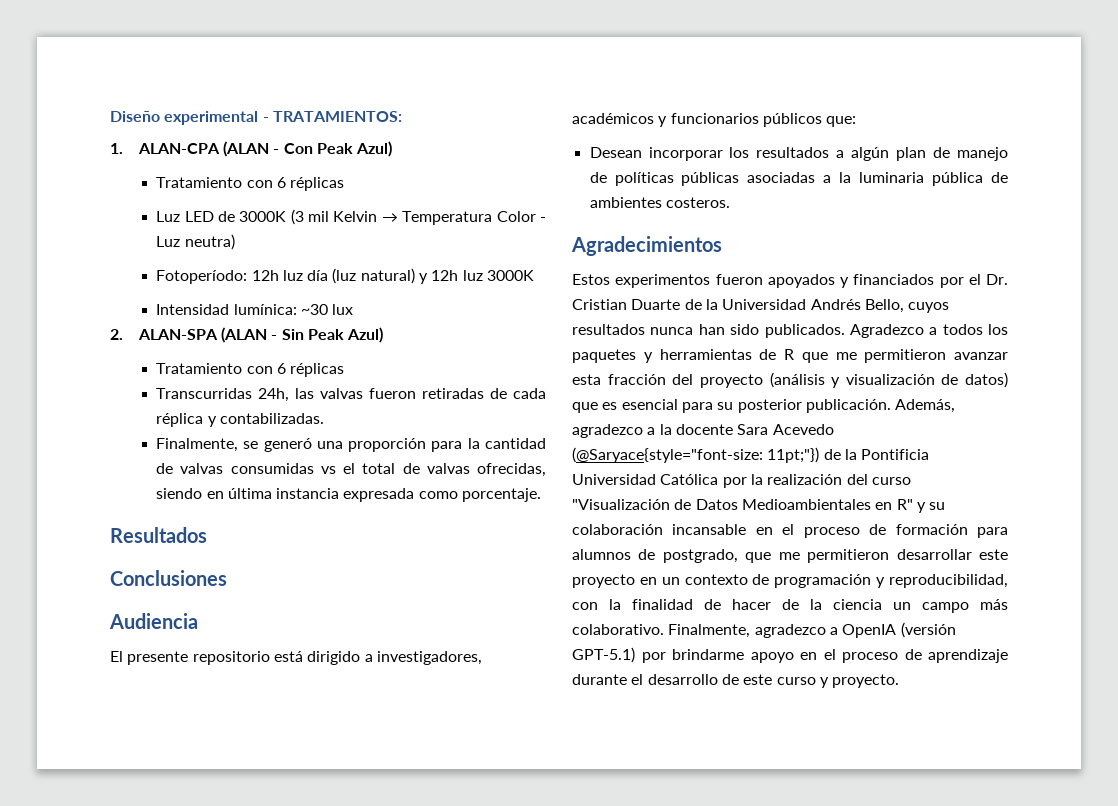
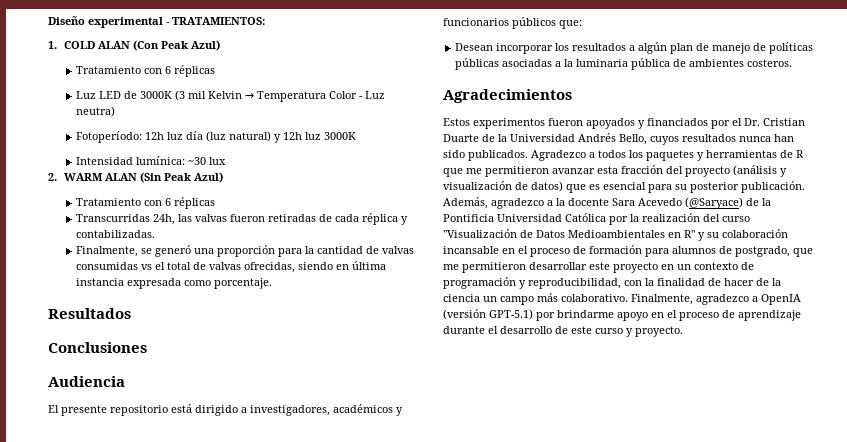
- 1. ALAN-CPA (ALAN - Con Peak Azul)
+ 1. COLD ALAN (Con Peak Azul)
- 2. ALAN-SPA (ALAN - Sin Peak Azul)
+ 2. WARM ALAN (Sin Peak Azul)
- Además, agradezco a la docente Sara Acevedo (@Saryace{style="font-size: 11pt;"}) de la Pontificia Universidad Católica por la realización del curso "Visualización de Datos Medioambientales en R" y su colaboración incansable en el proceso de formación para alumnos de postgrado, que me permitieron desarrollar este proyecto en un contexto de programación y reproducibilidad, con la finalidad de hacer de la ciencia un campo más colaborativo.
+ Además, agradezco a la docente Sara Acevedo (@Saryace) de la Pontificia Universidad Católica por la realización del curso "Visualización de Datos Medioambientales en R" y su colaboración incansable en el proceso de formación para alumnos de postgrado, que me permitieron desarrollar este proyecto en un contexto de programación y reproducibilidad, con la finalidad de hacer de la ciencia un campo más colaborativo.

